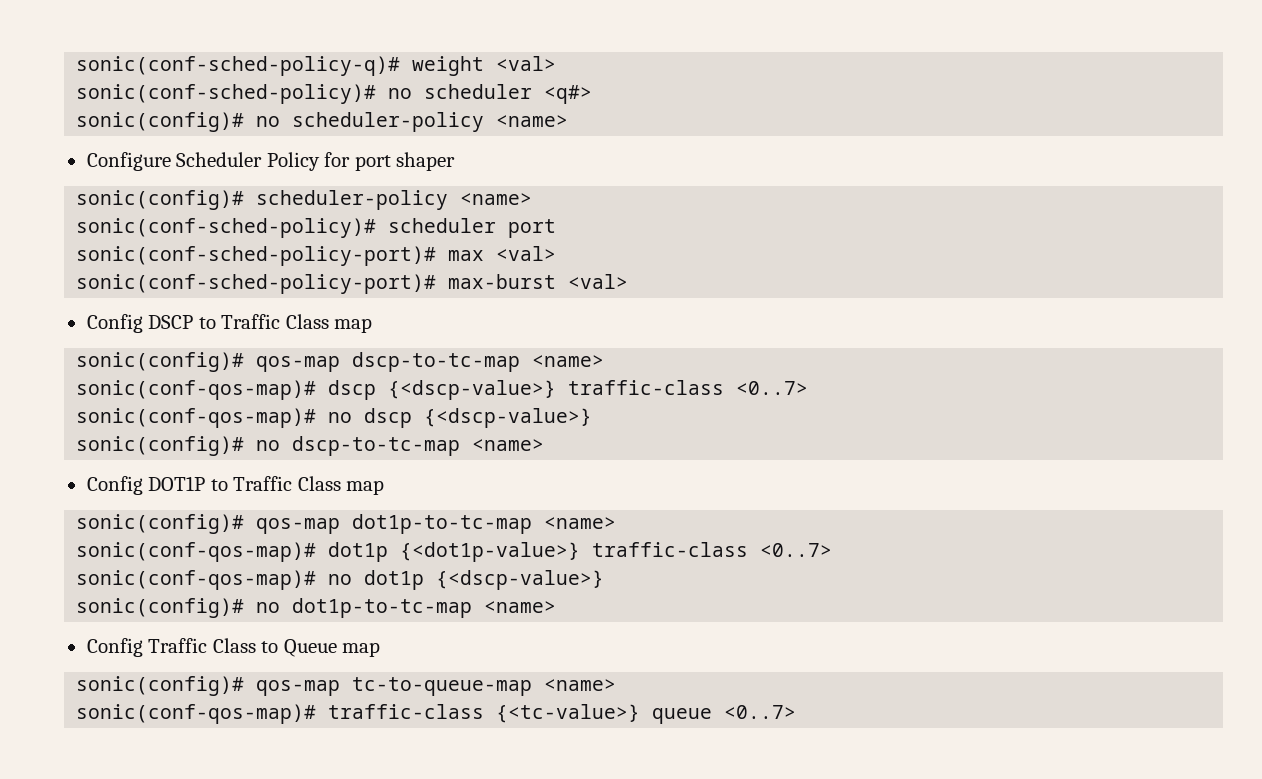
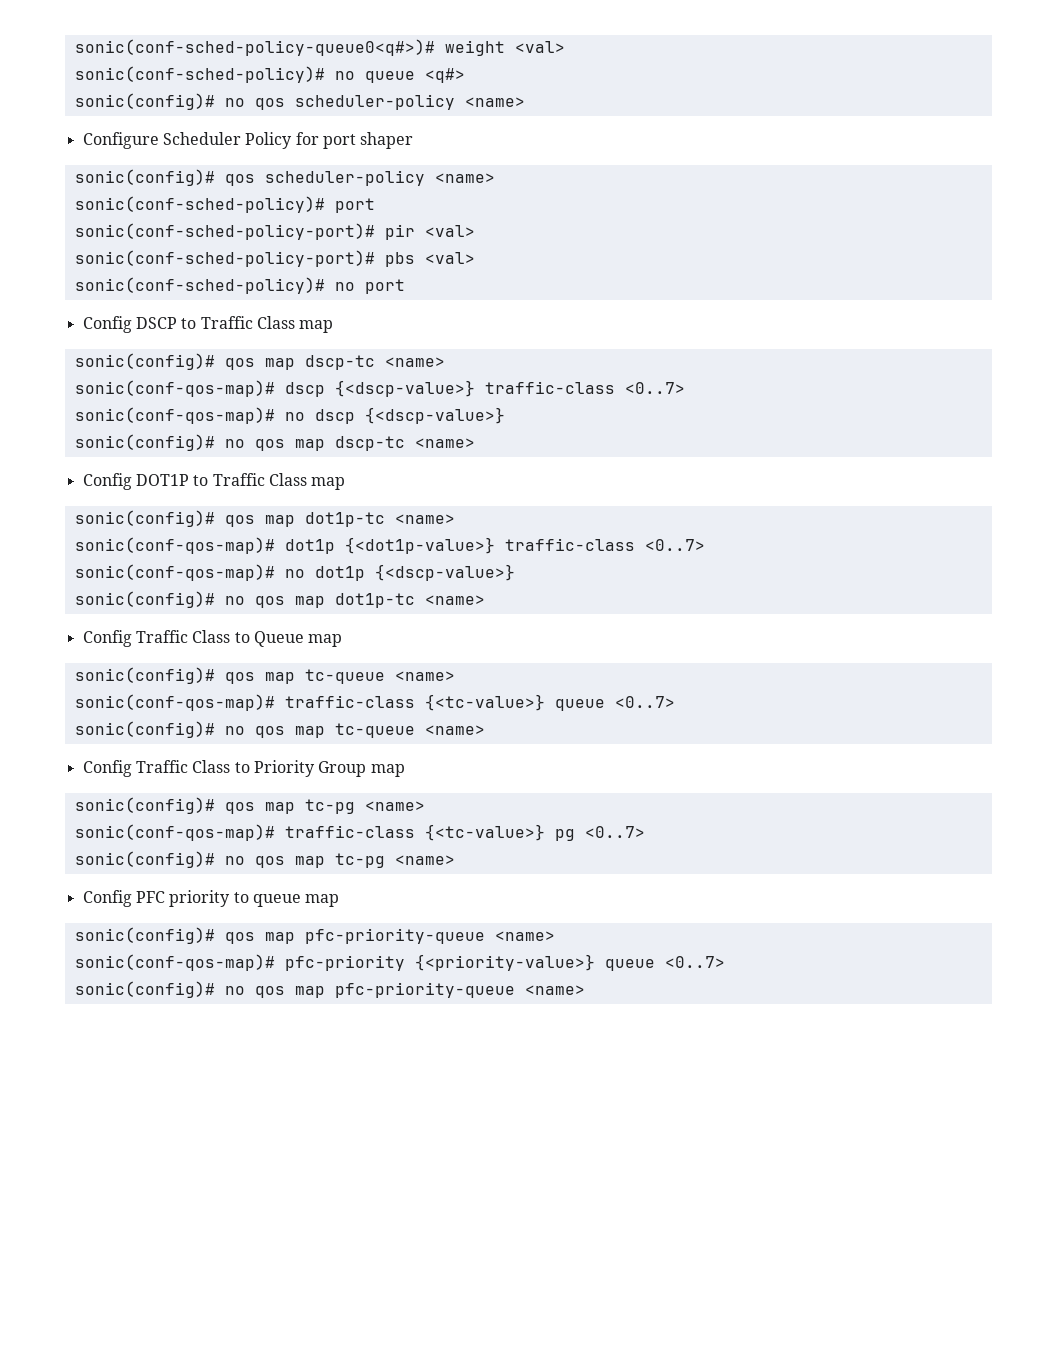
- sonic(conf-sched-policy-q)# weight <val>
+ sonic(conf-sched-policy-queue0<q#>)# weight <val>
- sonic(conf-sched-policy)# no scheduler <q#>
+ sonic(conf-sched-policy)# no queue <q#>
- sonic(config)# no scheduler-policy <name>
+ sonic(config)# no qos scheduler-policy <name>
- sonic(config)# scheduler-policy <name>
+ sonic(config)# qos scheduler-policy <name>
- sonic(conf-sched-policy)# scheduler port
+ sonic(conf-sched-policy)# port
- sonic(conf-sched-policy-port)# max <val>
+ sonic(conf-sched-policy-port)# pir <val>
- sonic(conf-sched-policy-port)# max-burst <val>
+ sonic(conf-sched-policy-port)# pbs <val>
+ sonic(conf-sched-policy)# no port
- sonic(config)# qos-map dscp-to-tc-map <name>
+ sonic(config)# qos map dscp-tc <name>
- sonic(config)# no dscp-to-tc-map <name>
+ sonic(config)# no qos map dscp-tc <name>
- sonic(config)# qos-map dot1p-to-tc-map <name>
+ sonic(config)# qos map dot1p-tc <name>
- sonic(config)# no dot1p-to-tc-map <name>
+ sonic(config)# no qos map dot1p-tc <name>
- sonic(config)# qos-map tc-to-queue-map <name>
+ sonic(config)# qos map tc-queue <name>
+ sonic(config)# no qos map tc-queue <name>
+ Config Traffic Class to Priority Group map
+ sonic(config)# qos map tc-pg <name>
+ sonic(conf-qos-map)# traffic-class {<tc-value>} pg <0..7>
+ sonic(config)# no qos map tc-pg <name>
+ Config PFC priority to queue map
+ sonic(config)# qos map pfc-priority-queue <name>
+ sonic(conf-qos-map)# pfc-priority {<priority-value>} queue <0..7>
+ sonic(config)# no qos map pfc-priority-queue <name>

